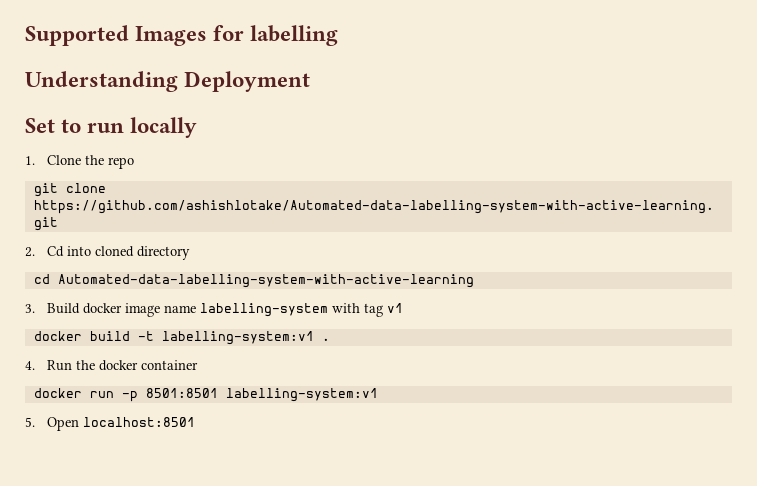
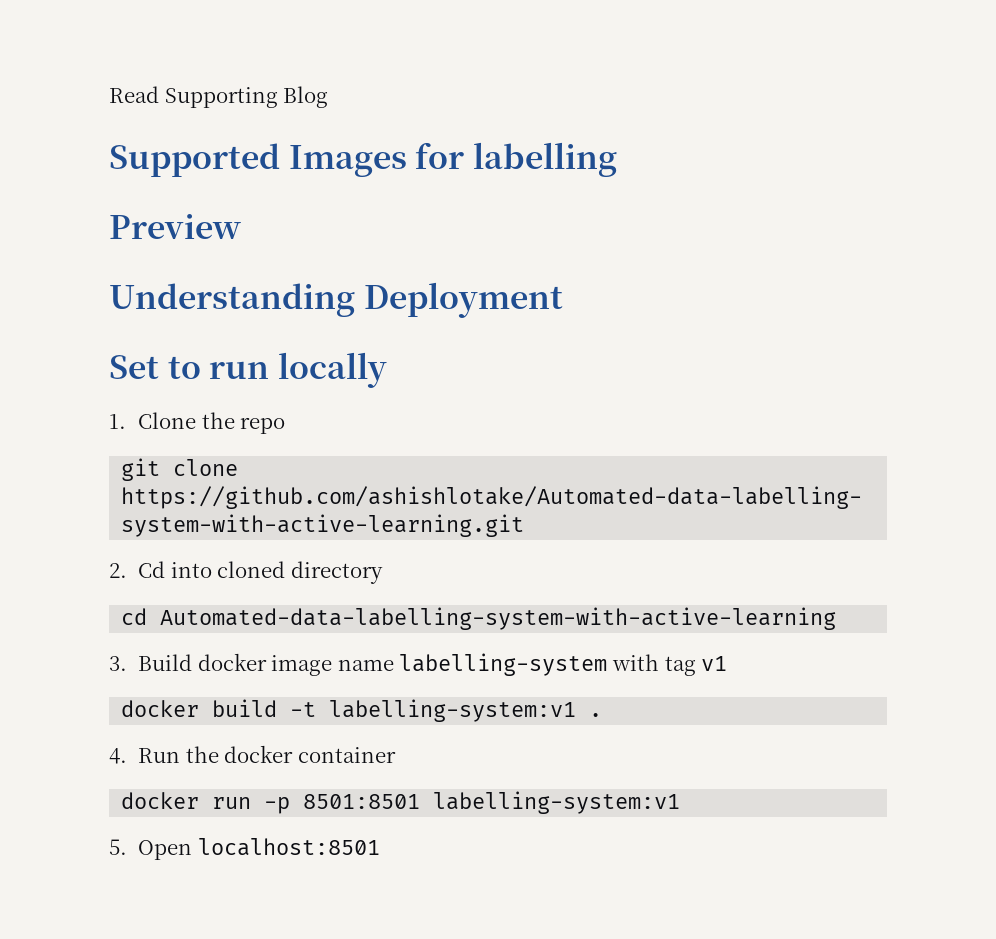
+ Read Supporting Blog
+ Preview

